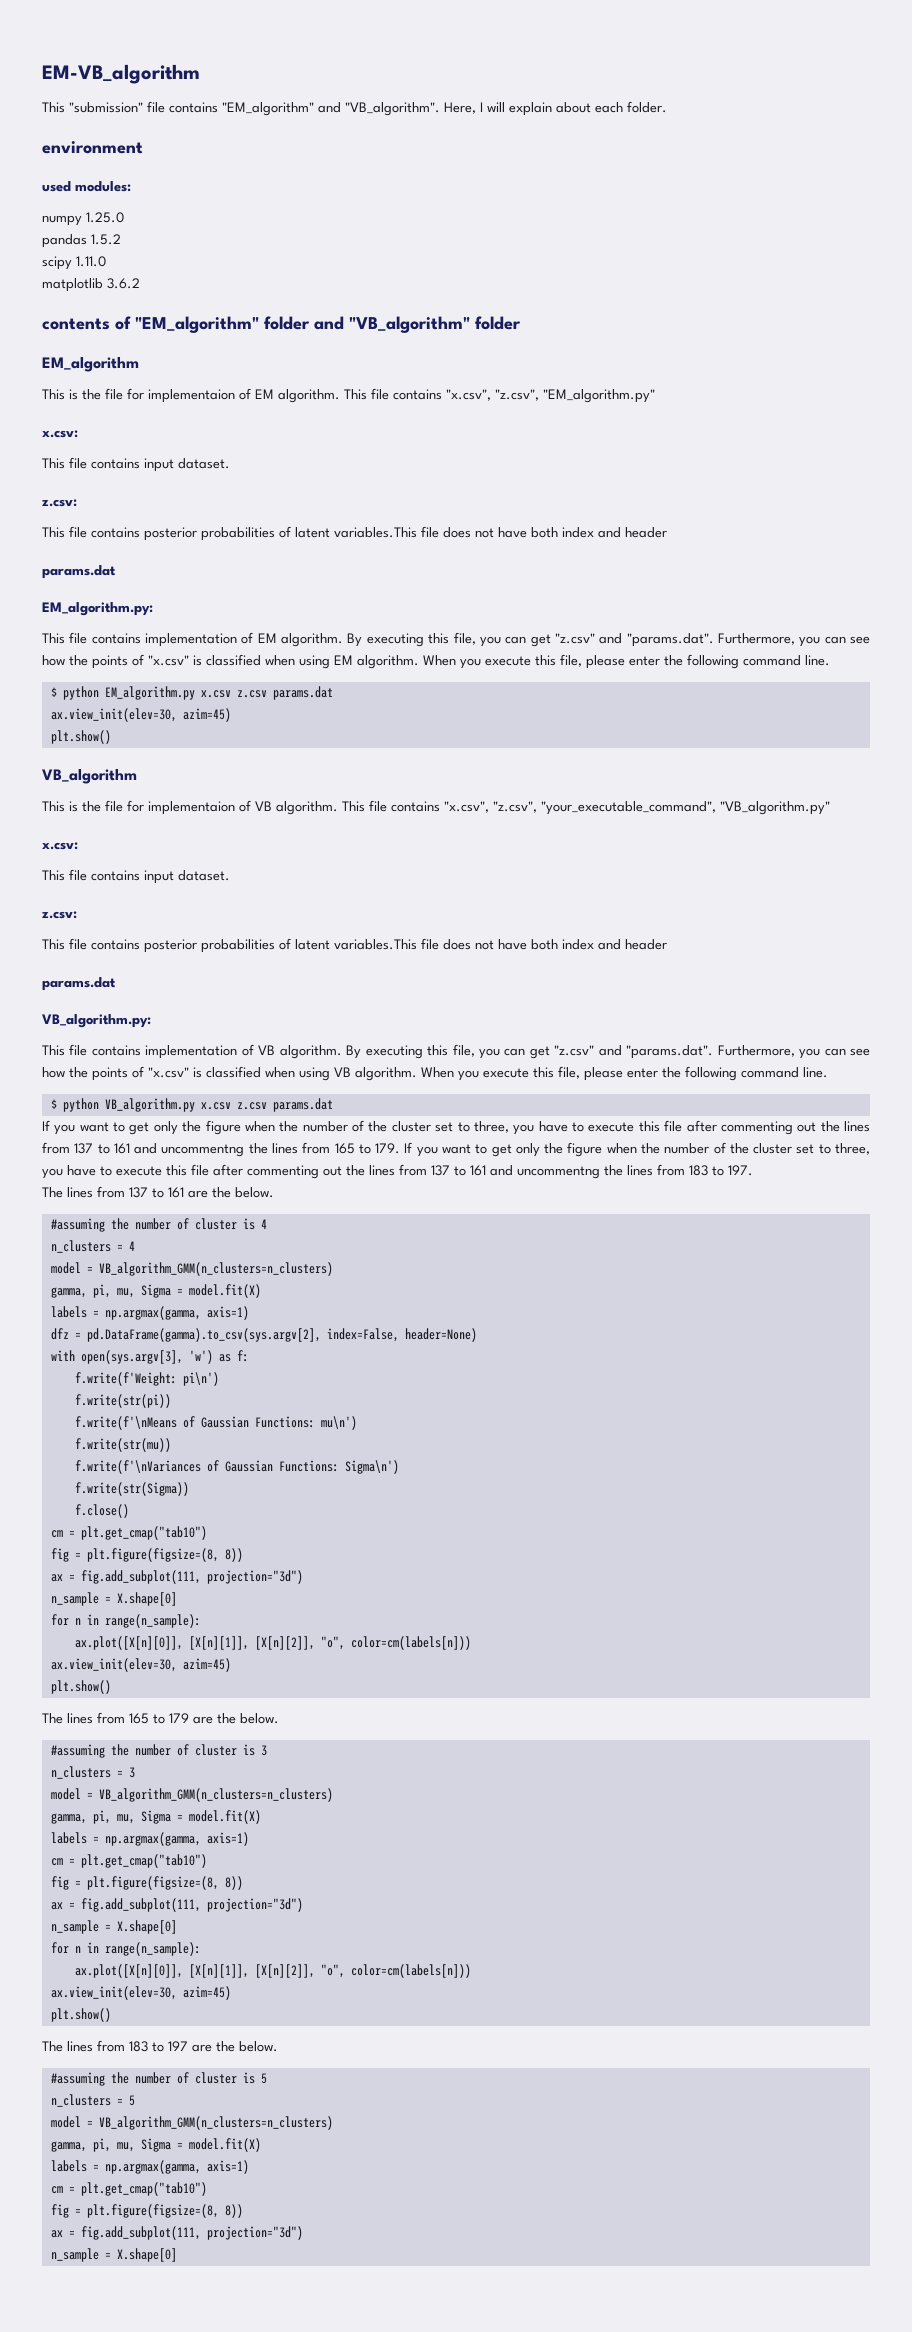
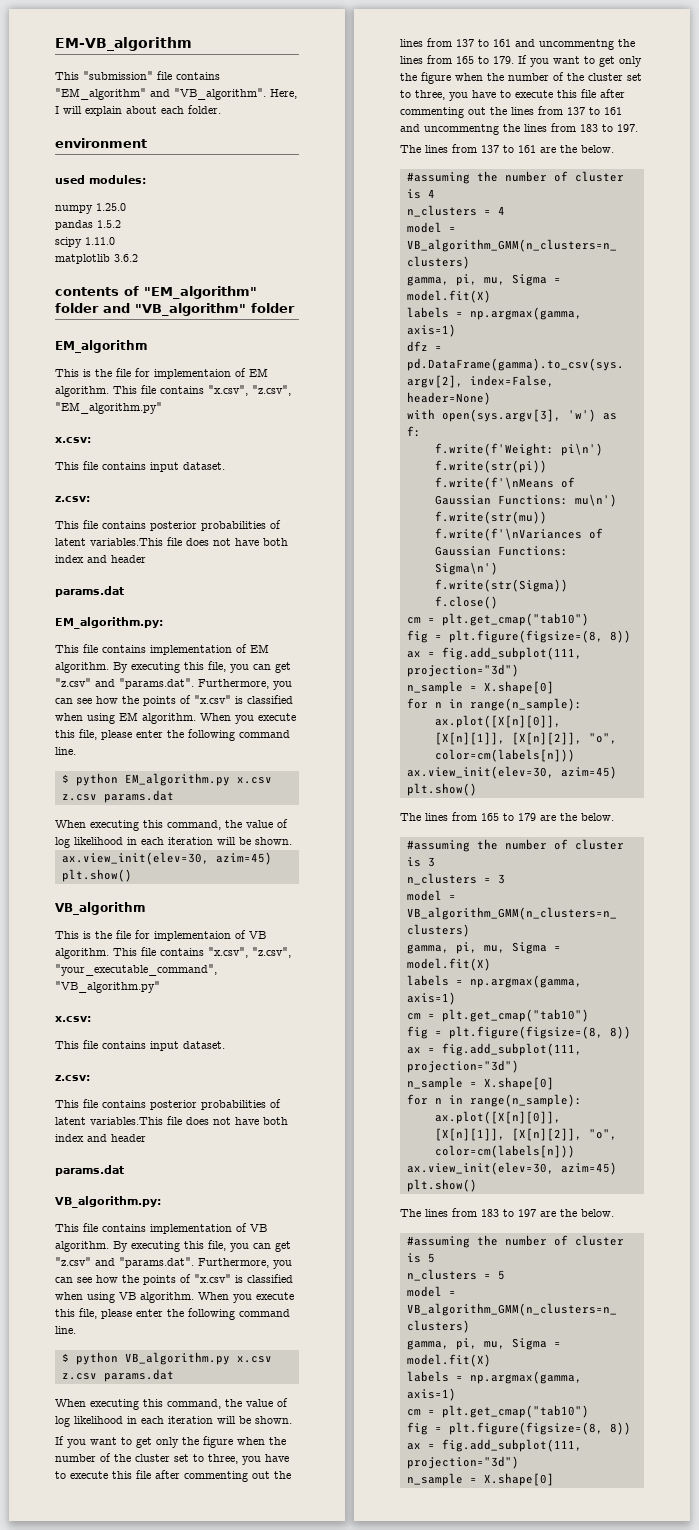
  $ python EM_algorithm.py x.csv z.csv params.dat
+ When executing this command, the value of log likelihood in each iteration will be shown.
  $ python VB_algorithm.py x.csv z.csv params.dat
+ When executing this command, the value of log likelihood in each iteration will be shown.

